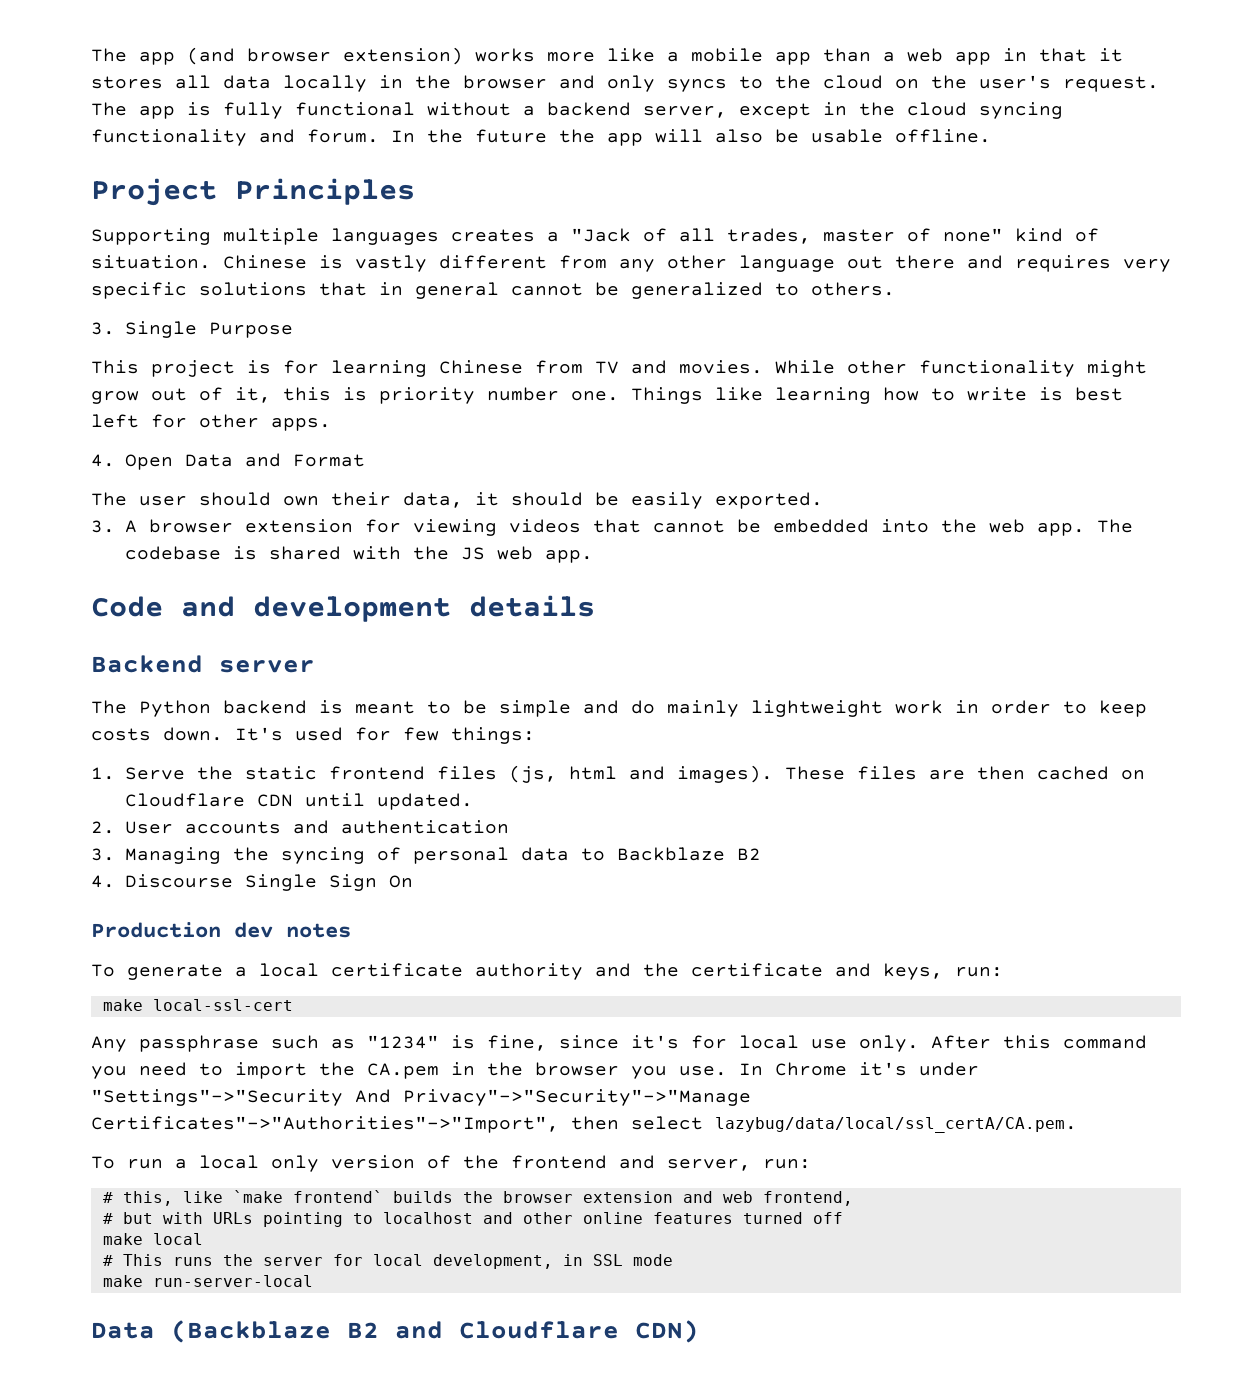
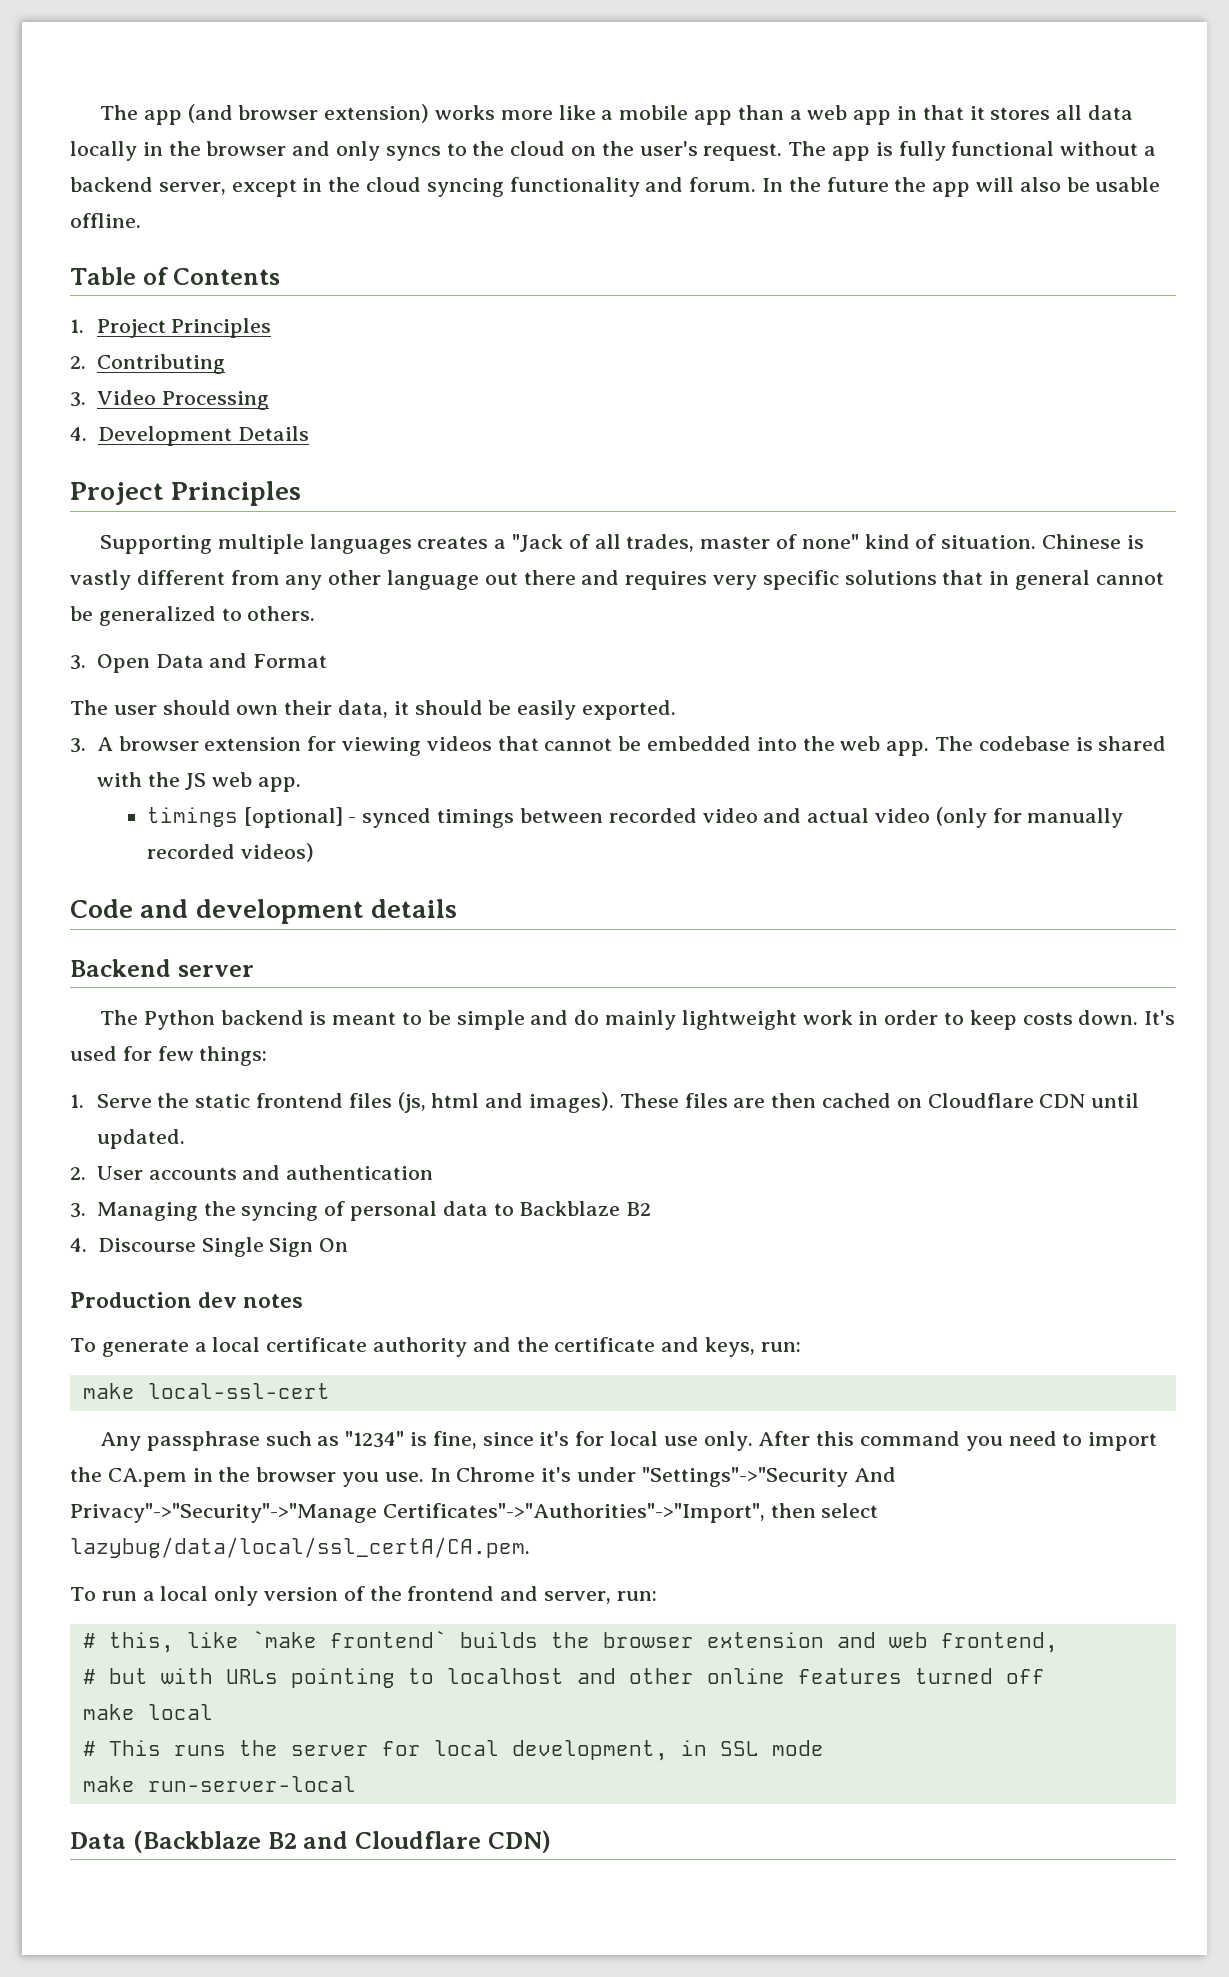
+ Table of Contents
+ 1. Project Principles
+ 2. Contributing
+ 3. Video Processing
+ 4. Development Details
- 3. Single Purpose
- This project is for learning Chinese from TV and movies. While other functionality might grow out of it, this is priority number one. Things like learning how to write is best left for other apps.
- 4. Open Data and Format
+ 3. Open Data and Format
+ timings [optional] - synced timings between recorded video and actual video (only for manually recorded videos)

